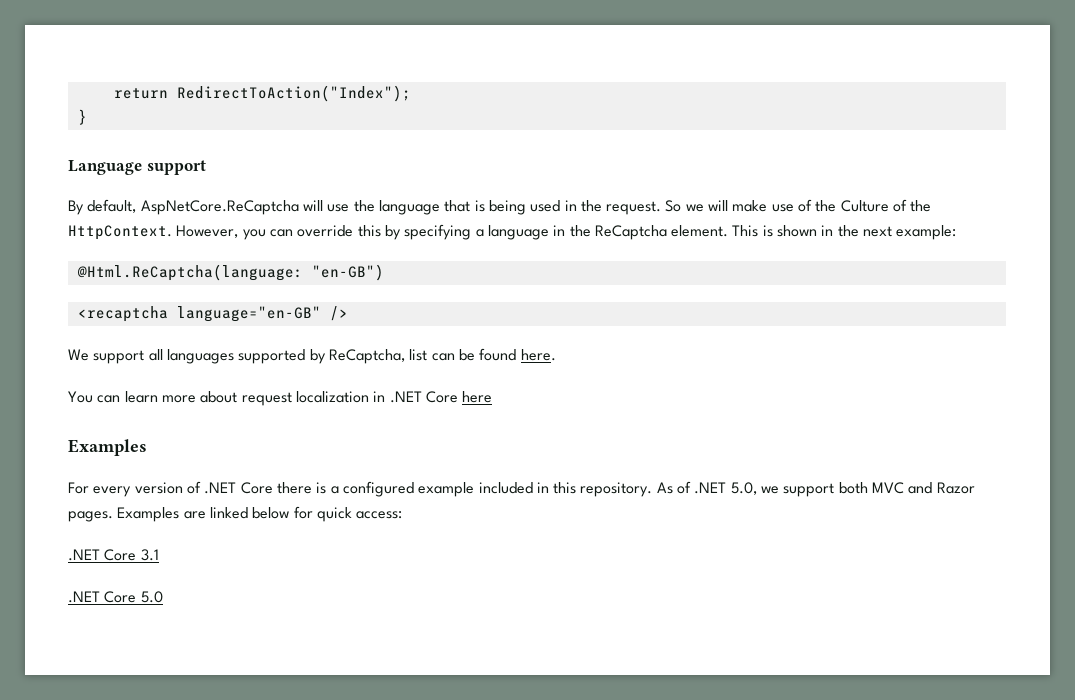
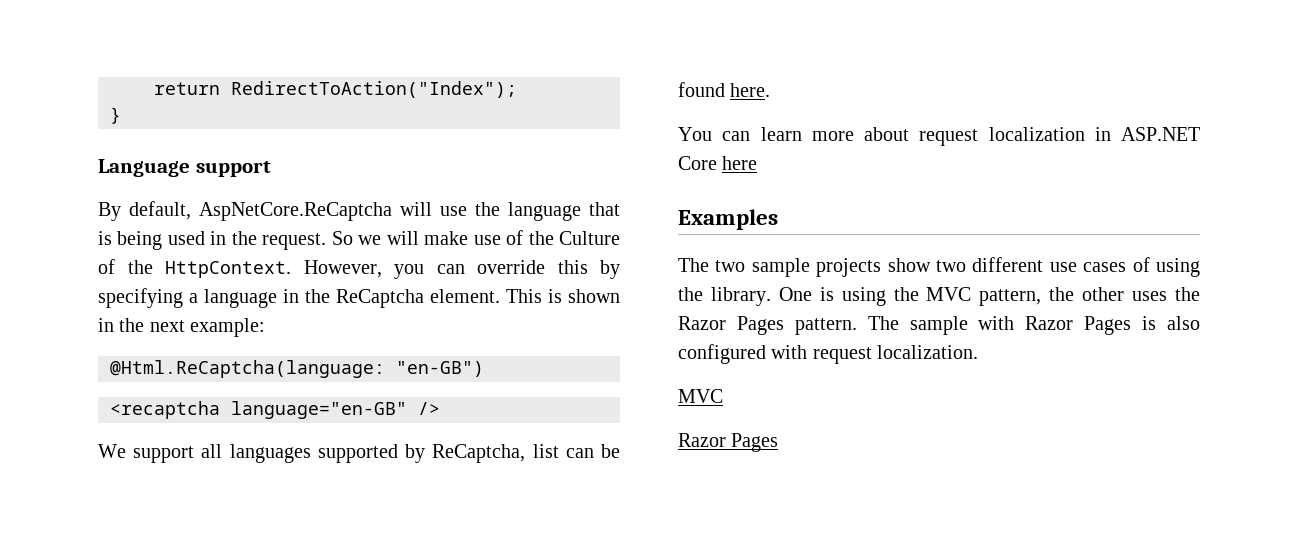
- You can learn more about request localization in .NET Core here
+ You can learn more about request localization in ASP.NET Core here
- For every version of .NET Core there is a configured example included in this repository. As of .NET 5.0, we support both MVC and Razor pages. Examples are linked below for quick access:
- .NET Core 3.1
- .NET Core 5.0
+ The two sample projects show two different use cases of using the library. One is using the MVC pattern, the other uses the Razor Pages pattern. The sample with Razor Pages is also configured with request localization.
+ MVC
+ Razor Pages

